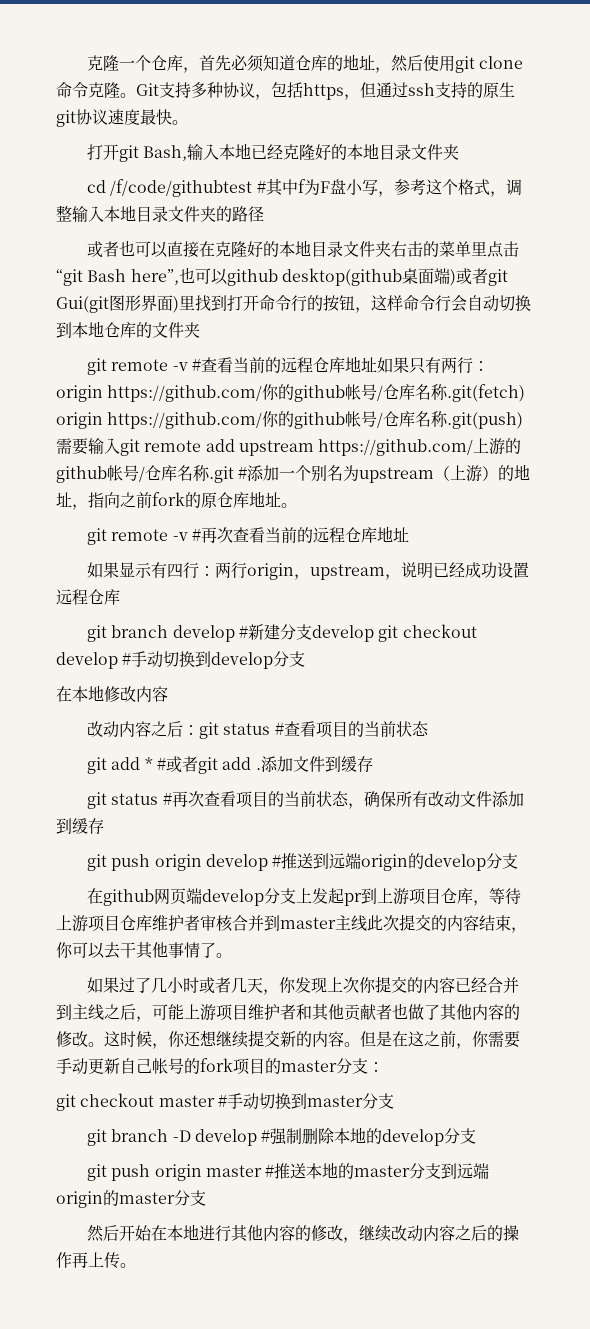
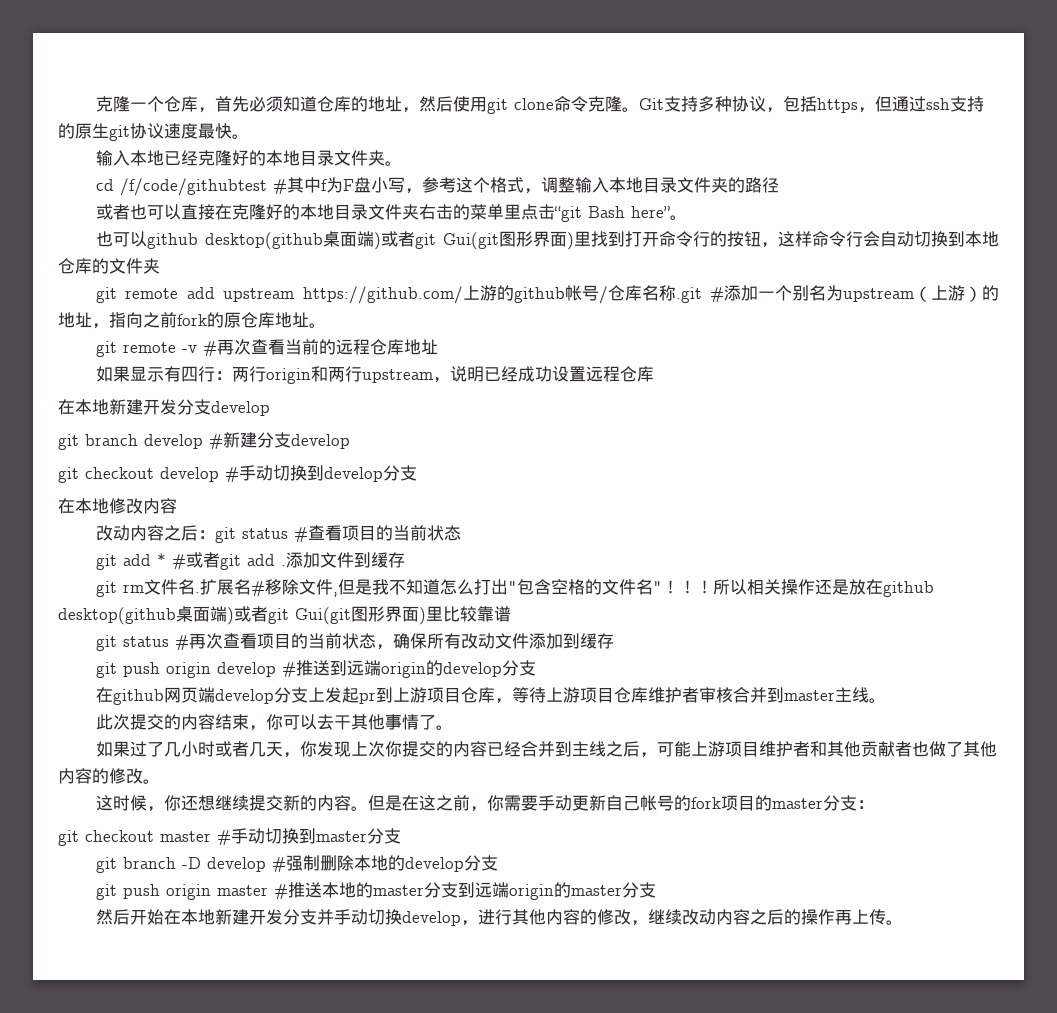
- 打开git Bash,输入本地已经克隆好的本地目录文件夹
+ 输入本地已经克隆好的本地目录文件夹。
- 或者也可以直接在克隆好的本地目录文件夹右击的菜单里点击“git Bash here”,也可以github desktop(github桌面端)或者git Gui(git图形界面)里找到打开命令行的按钮，这样命令行会自动切换到本地仓库的文件夹
+ 或者也可以直接在克隆好的本地目录文件夹右击的菜单里点击“git Bash here”。
+ 也可以github desktop(github桌面端)或者git Gui(git图形界面)里找到打开命令行的按钮，这样命令行会自动切换到本地仓库的文件夹
- git remote -v #查看当前的远程仓库地址如果只有两行：origin https://github.com/你的github帐号/仓库名称.git(fetch) origin https://github.com/你的github帐号/仓库名称.git(push)需要输入git remote add upstream https://github.com/上游的github帐号/仓库名称.git #添加一个别名为upstream（上游）的地址，指向之前fork的原仓库地址。
+ git remote add upstream https://github.com/上游的github帐号/仓库名称.git #添加一个别名为upstream（上游）的地址，指向之前fork的原仓库地址。
- 如果显示有四行：两行origin，upstream，说明已经成功设置远程仓库
+ 如果显示有四行：两行origin和两行upstream，说明已经成功设置远程仓库
+ 在本地新建开发分支develop
- git branch develop #新建分支develop git checkout develop #手动切换到develop分支
+ git branch develop #新建分支develop
+ git checkout develop #手动切换到develop分支
+ git rm文件名.扩展名#移除文件,但是我不知道怎么打出"包含空格的文件名"！！！所以相关操作还是放在github desktop(github桌面端)或者git Gui(git图形界面)里比较靠谱
- 在github网页端develop分支上发起pr到上游项目仓库，等待上游项目仓库维护者审核合并到master主线此次提交的内容结束，你可以去干其他事情了。
+ 在github网页端develop分支上发起pr到上游项目仓库，等待上游项目仓库维护者审核合并到master主线。
+ 此次提交的内容结束，你可以去干其他事情了。
- 如果过了几小时或者几天，你发现上次你提交的内容已经合并到主线之后，可能上游项目维护者和其他贡献者也做了其他内容的修改。这时候，你还想继续提交新的内容。
+ 如果过了几小时或者几天，你发现上次你提交的内容已经合并到主线之后，可能上游项目维护者和其他贡献者也做了其他内容的修改。
+ 这时候，你还想继续提交新的内容。
- 然后开始在本地进行其他内容的修改，继续改动内容之后的操作再上传。
+ 然后开始在本地新建开发分支并手动切换develop，进行其他内容的修改，继续改动内容之后的操作再上传。

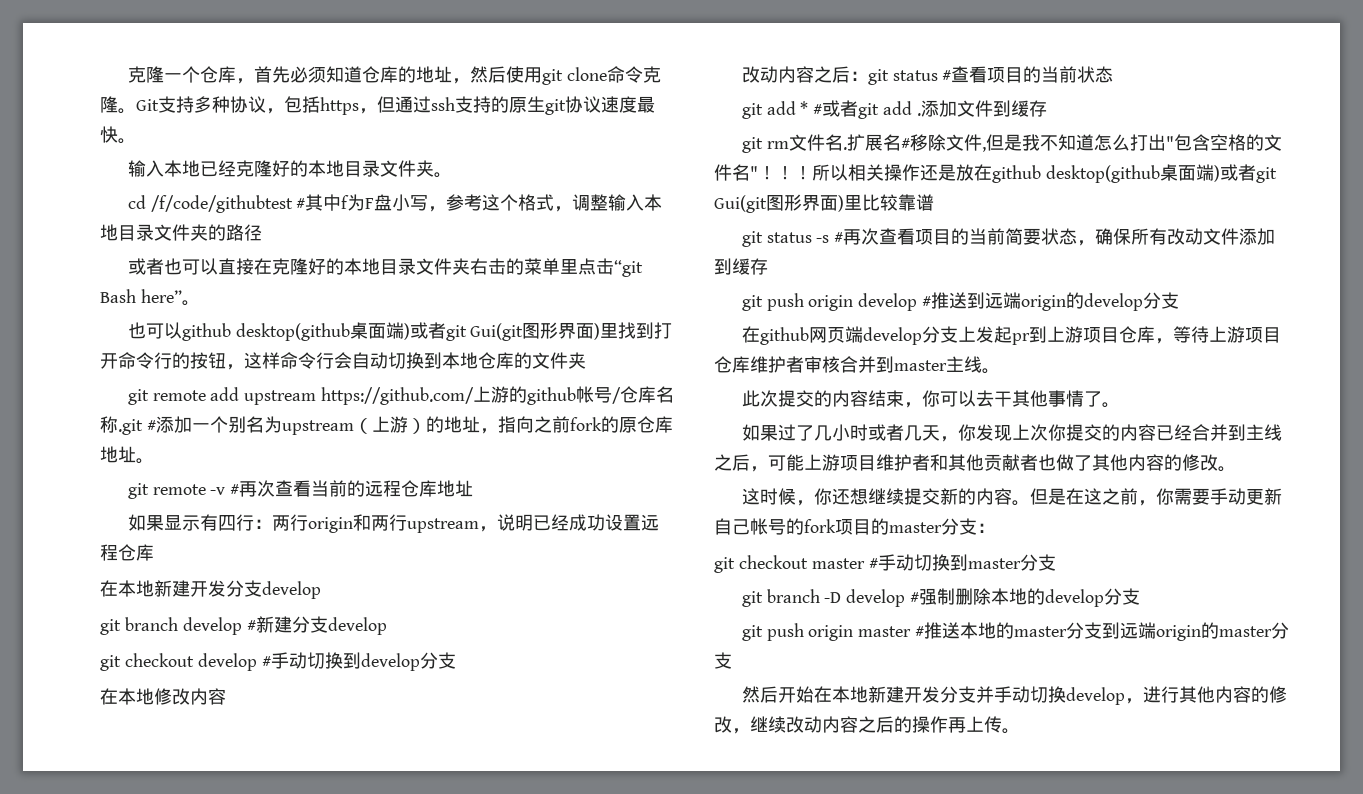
- git status #再次查看项目的当前状态，确保所有改动文件添加到缓存
+ git status -s #再次查看项目的当前简要状态，确保所有改动文件添加到缓存

